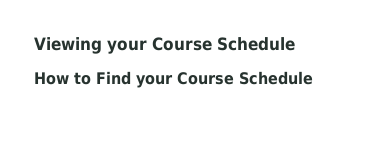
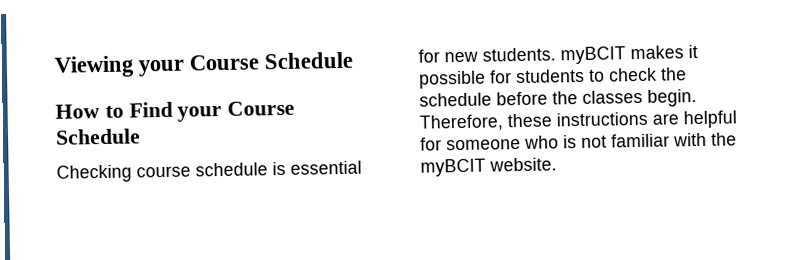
+ Checking course schedule is essential for new students. myBCIT makes it possible for students to check the schedule before the classes begin. Therefore, these instructions are helpful for someone who is not familiar with the myBCIT website.

